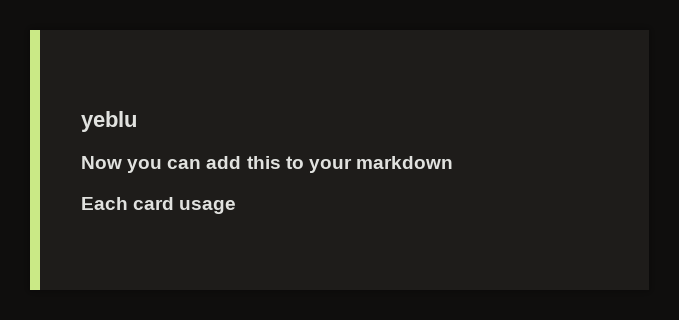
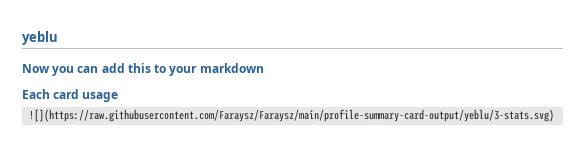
+ ![](https://raw.githubusercontent.com/Faraysz/Faraysz/main/profile-summary-card-output/yeblu/3-stats.svg)

